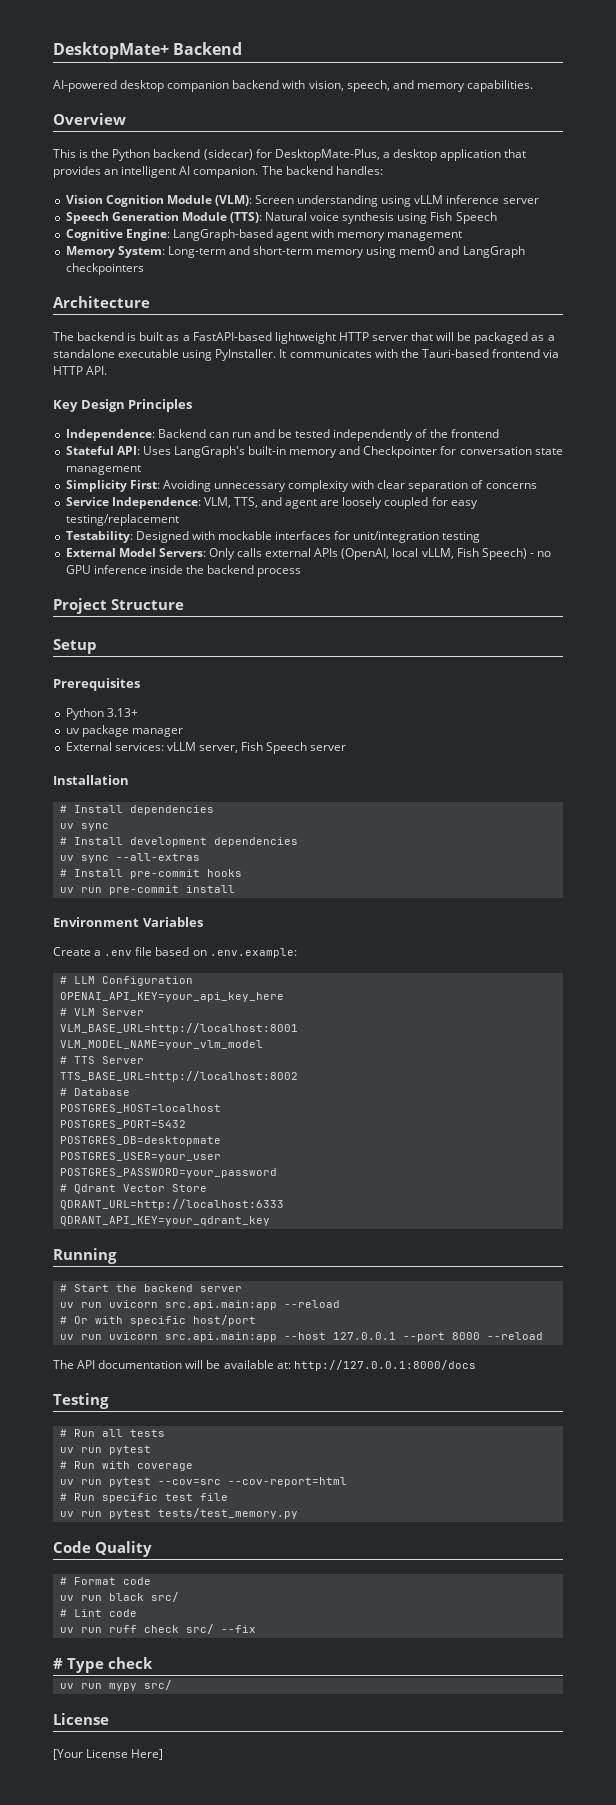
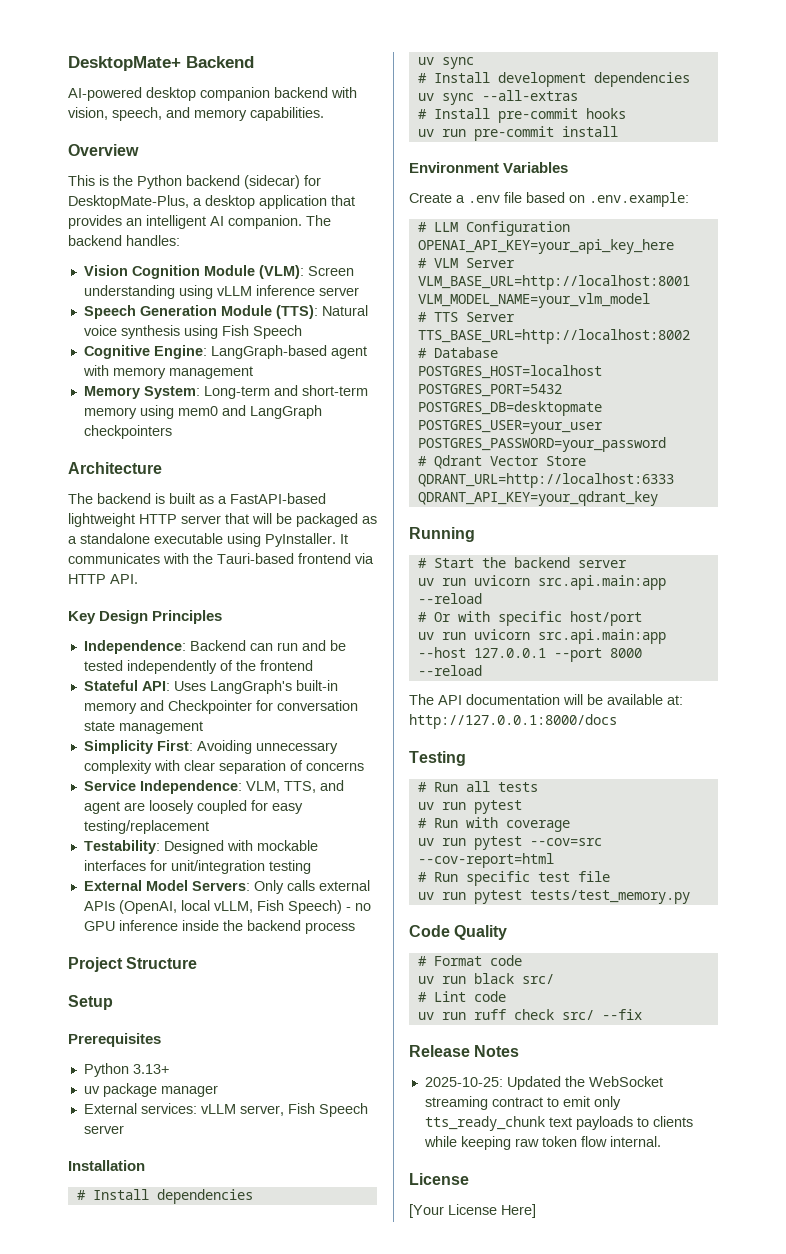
- # Type check
- uv run mypy src/
+ Release Notes
+ 2025-10-25: Updated the WebSocket streaming contract to emit only tts_ready_chunk text payloads to clients while keeping raw token flow internal.

